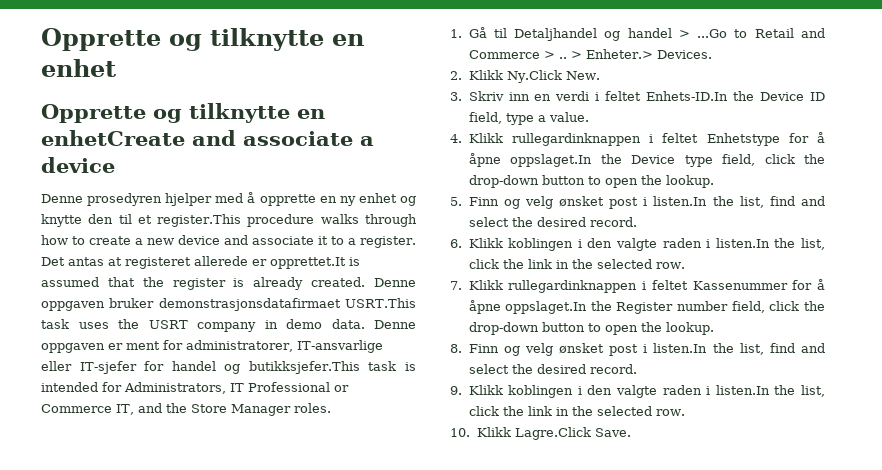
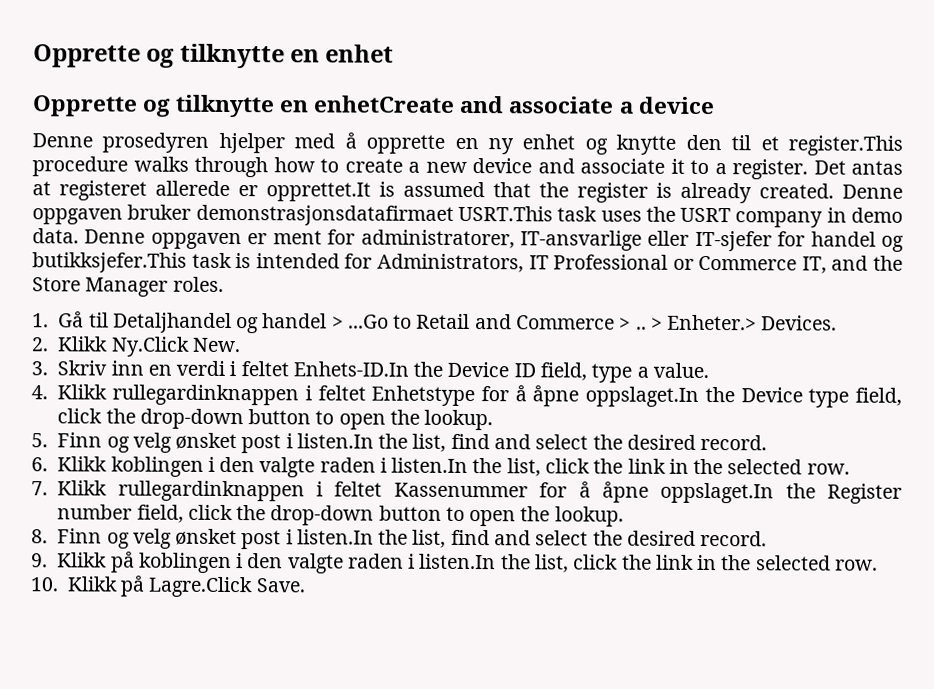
- 9. Klikk koblingen i den valgte raden i listen.In the list, click the link in the selected row.
+ 9. Klikk på koblingen i den valgte raden i listen.In the list, click the link in the selected row.
- 10. Klikk Lagre.Click Save.
+ 10. Klikk på Lagre.Click Save.

